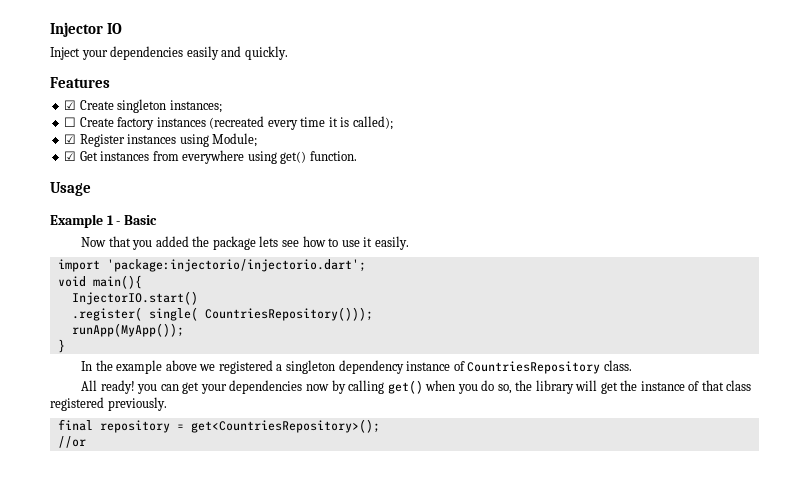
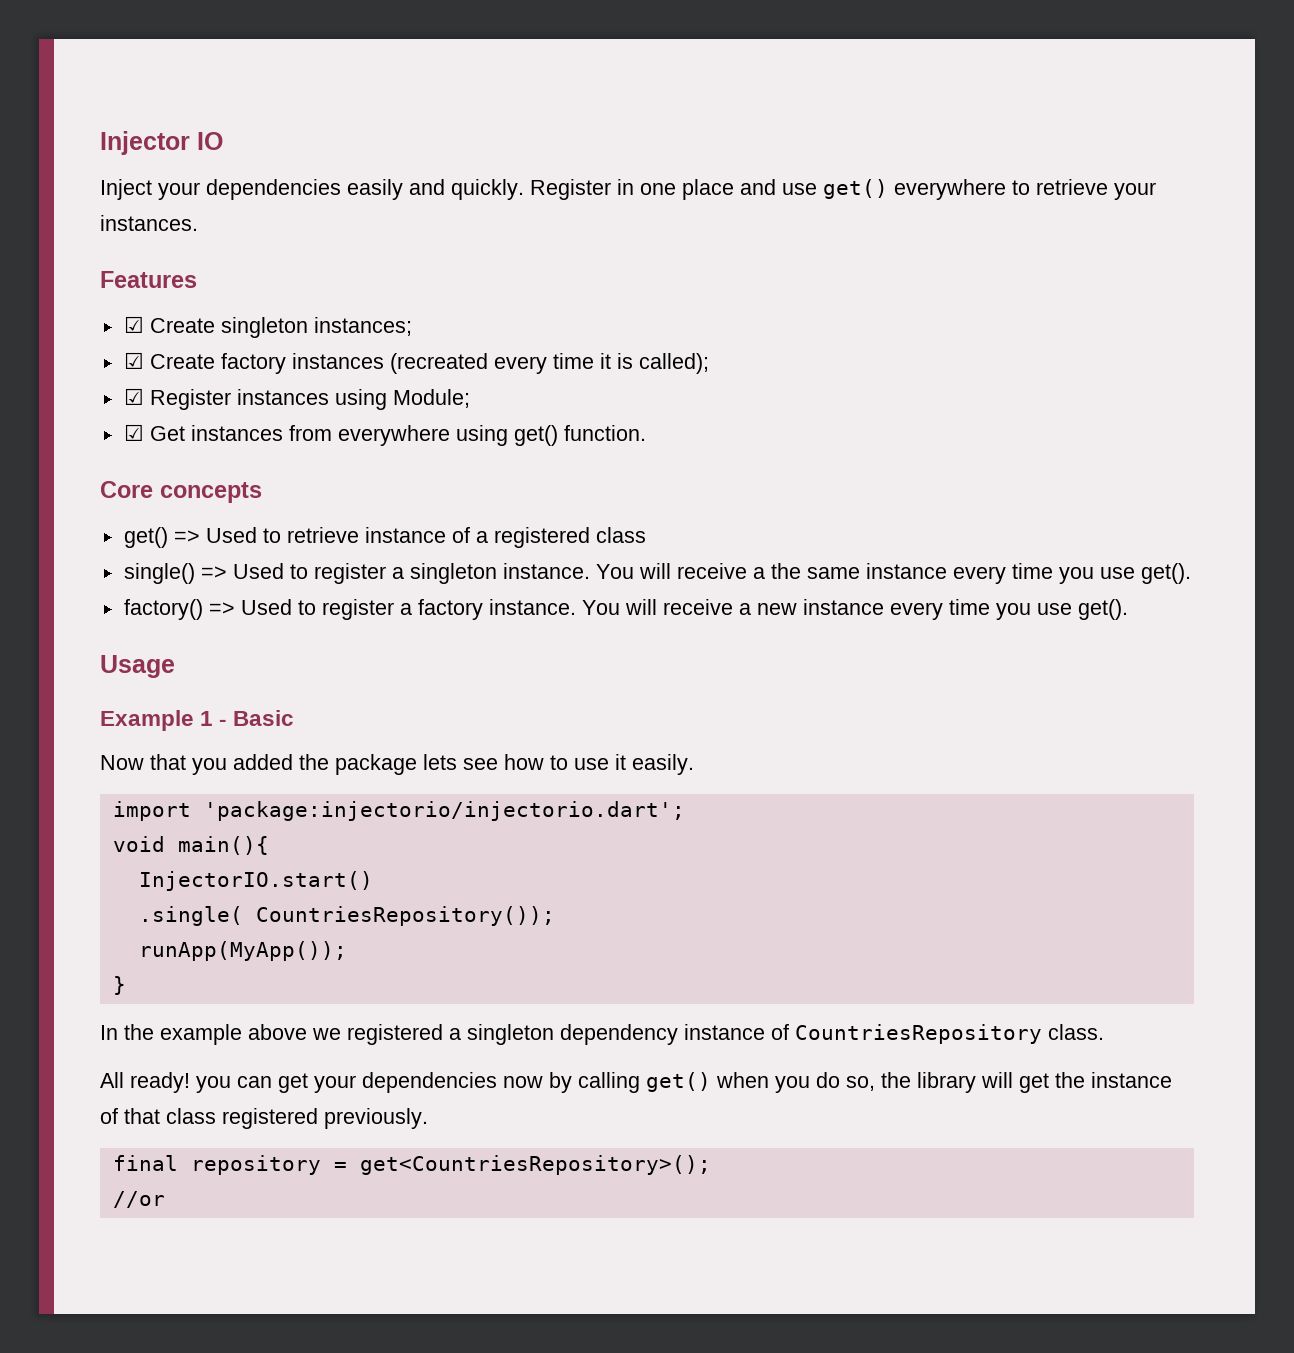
+ Register in one place and use get() everywhere to retrieve your instances.
- ☐ Create factory instances (recreated every time it is called);
+ ☑ Create factory instances (recreated every time it is called);
+ Core concepts
+ get() => Used to retrieve instance of a registered class
+ single() => Used to register a singleton instance. You will receive a the same instance every time you use get().
+ factory() => Used to register a factory instance. You will receive a new instance every time you use get().
- .register( single( CountriesRepository()));
+ .single( CountriesRepository());

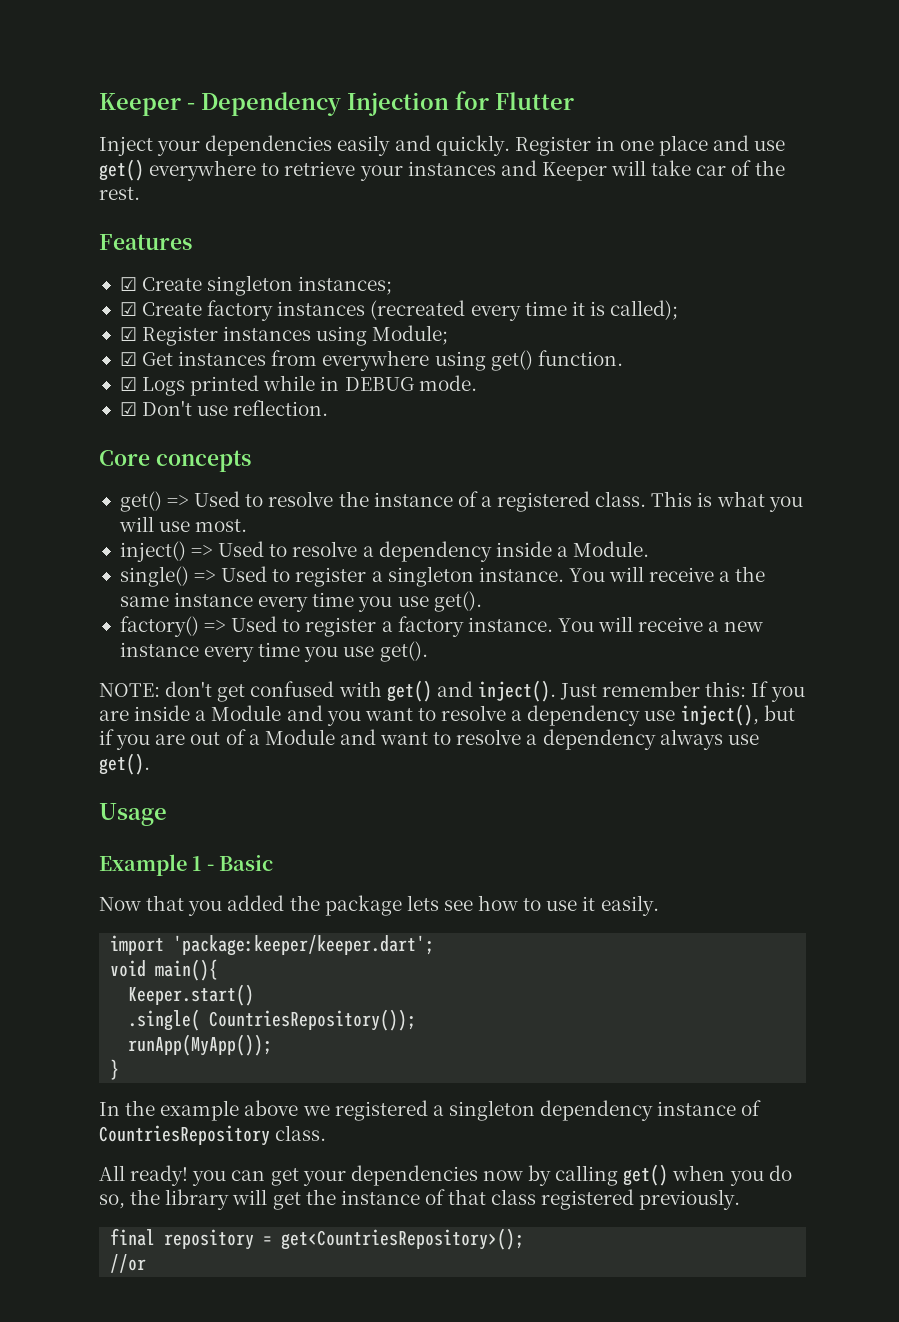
- Injector IO
+ Keeper - Dependency Injection for Flutter
- Register in one place and use get() everywhere to retrieve your instances.
+ Register in one place and use get() everywhere to retrieve your instances and Keeper will take car of the rest.
+ ☑ Logs printed while in DEBUG mode.
+ ☑ Don't use reflection.
- get() => Used to retrieve instance of a registered class
+ get() => Used to resolve the instance of a registered class. This is what you will use most.
+ inject() => Used to resolve a dependency inside a Module.
+ NOTE: don't get confused with get() and inject(). Just remember this: If you are inside a Module and you want to resolve a dependency use inject(), but if you are out of a Module and want to resolve a dependency always use get().
- import 'package:injectorio/injectorio.dart';
+ import 'package:keeper/keeper.dart';
- InjectorIO.start()
+ Keeper.start()

